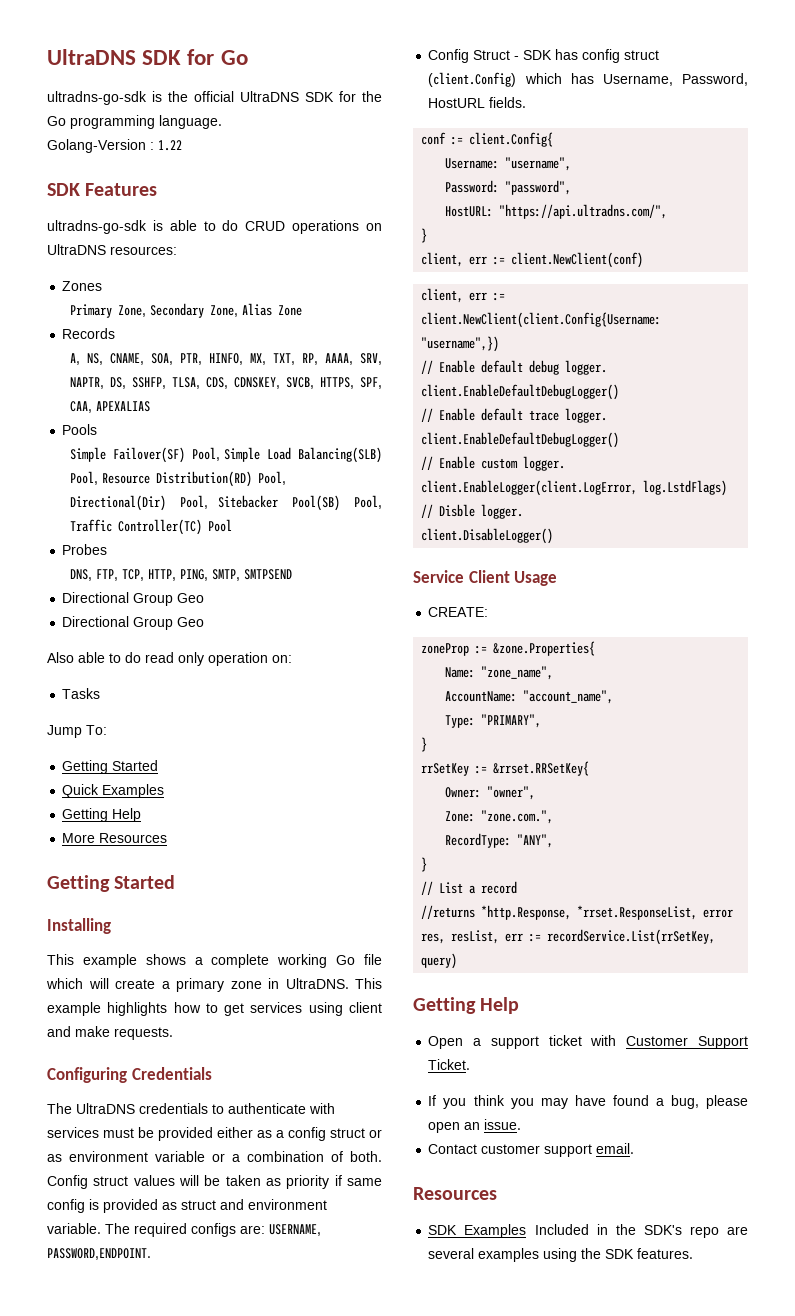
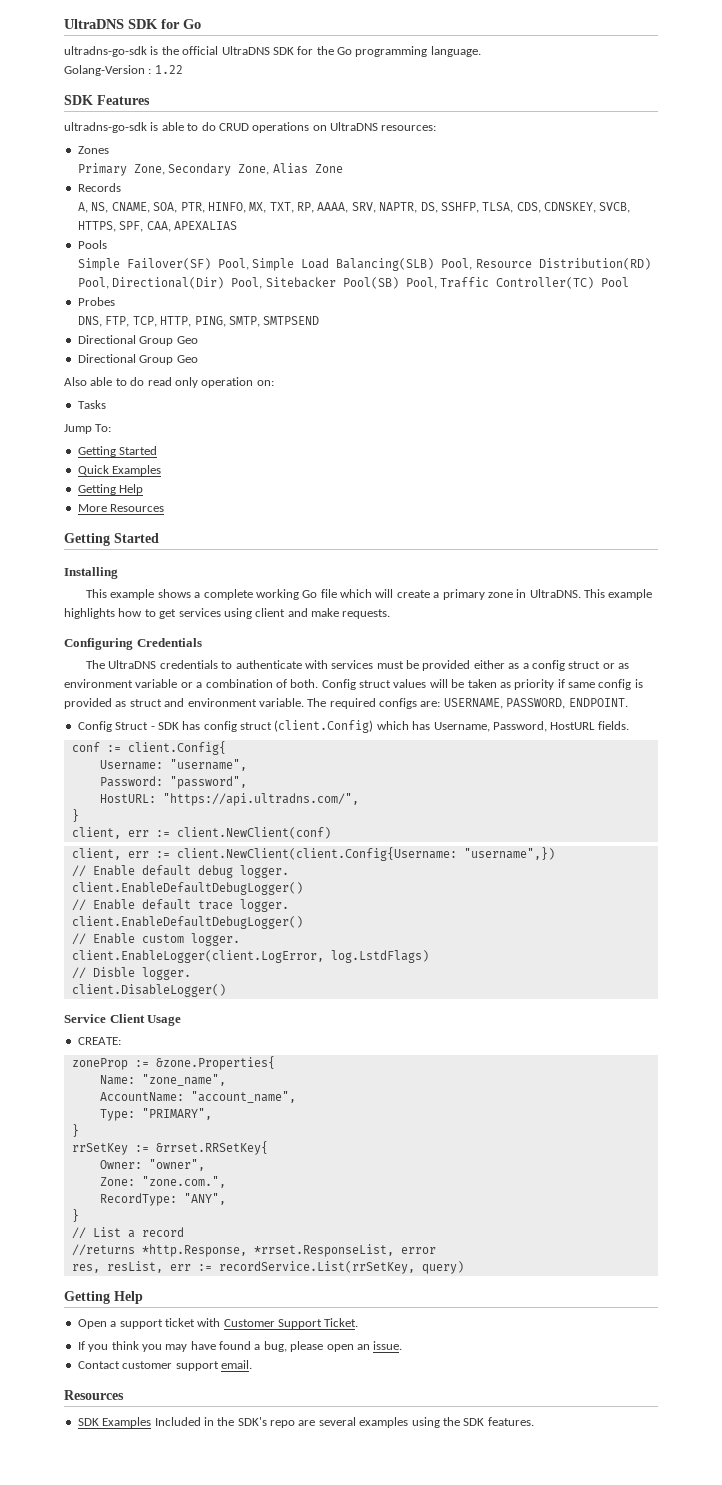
- The required configs are: USERNAME, PASSWORD,ENDPOINT.
+ The required configs are: USERNAME, PASSWORD, ENDPOINT.

